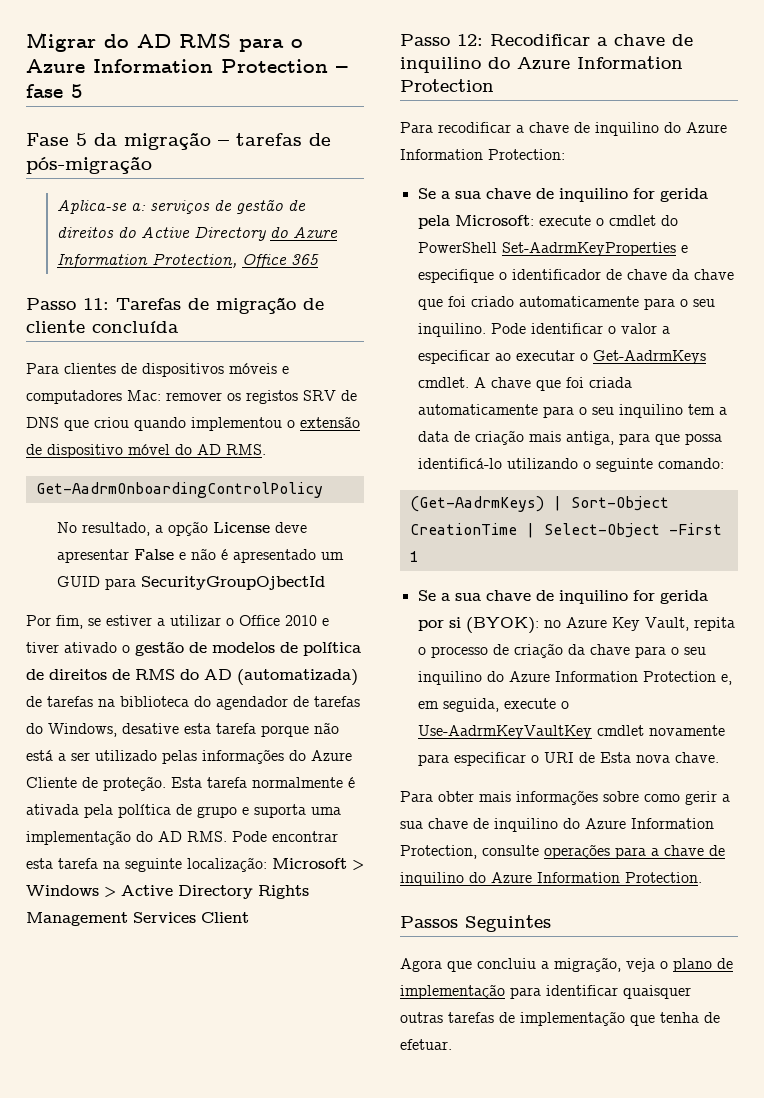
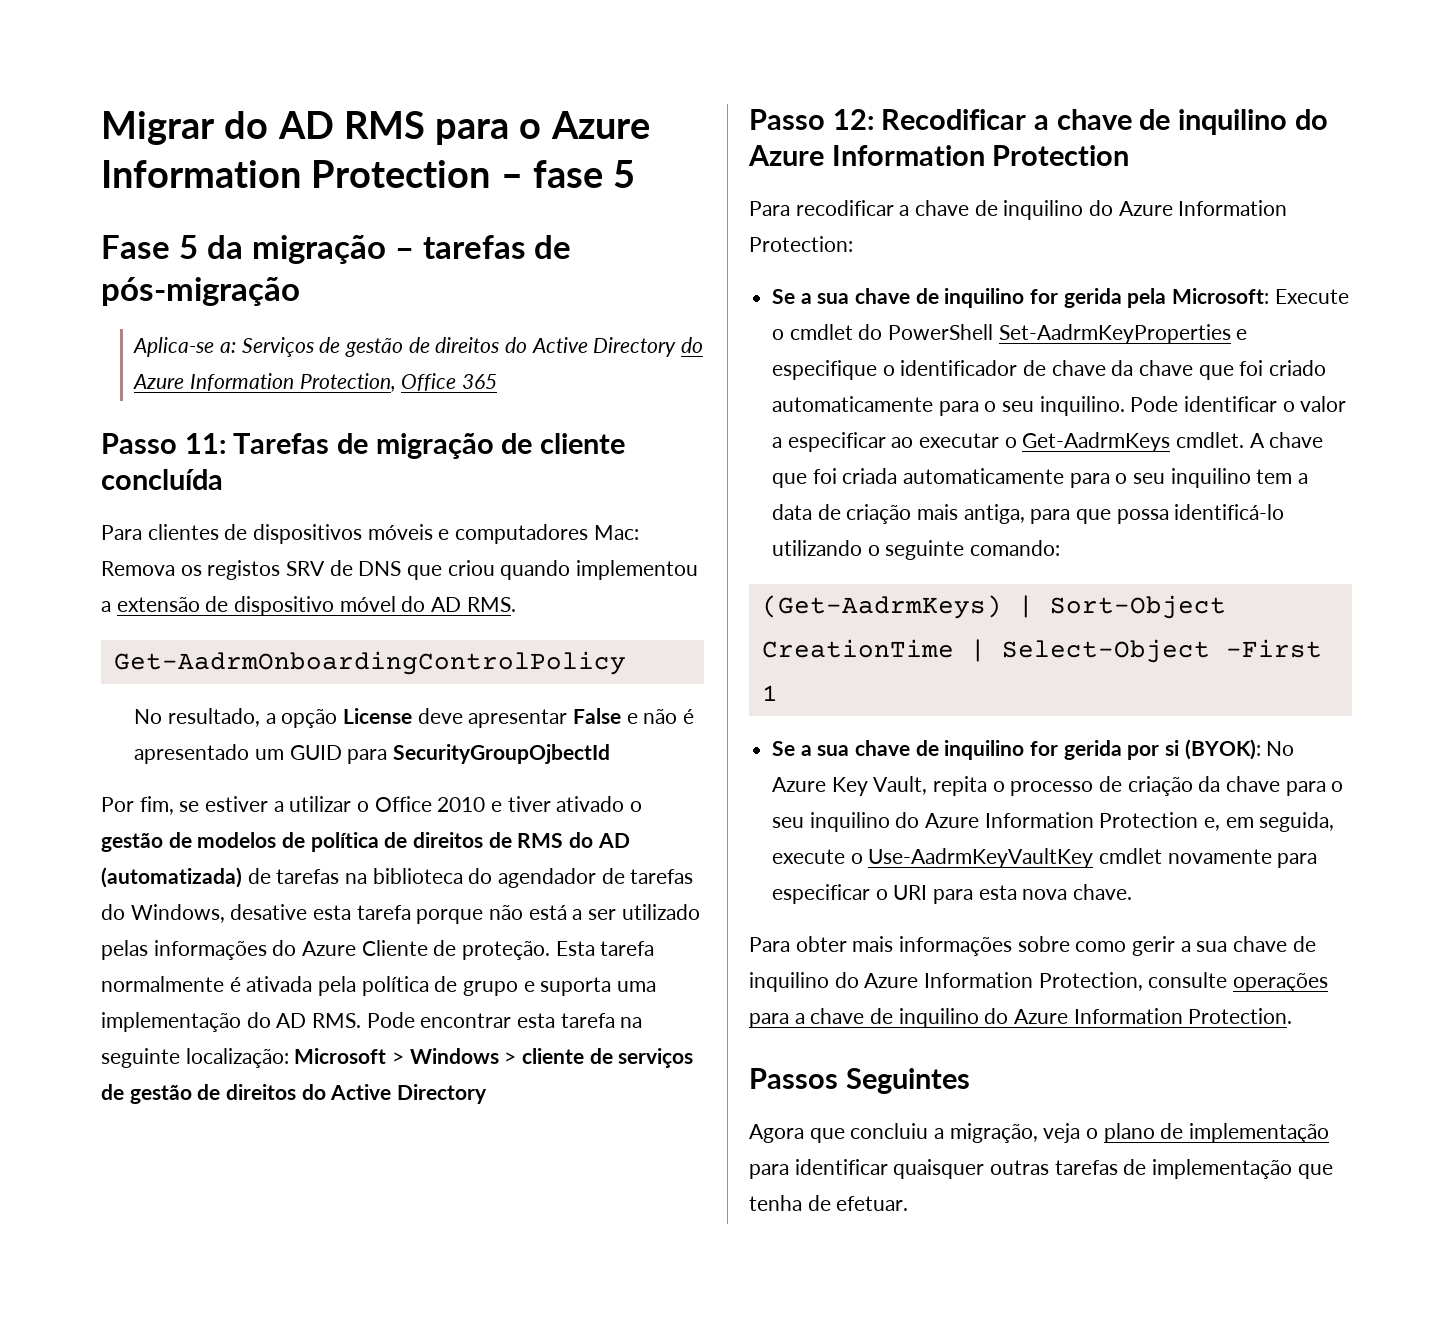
- Aplica-se a: serviços de gestão de direitos do Active Directory do Azure Information Protection, Office 365
+ Aplica-se a: Serviços de gestão de direitos do Active Directory do Azure Information Protection, Office 365
- Para clientes de dispositivos móveis e computadores Mac: remover os registos SRV de DNS que criou quando implementou o extensão de dispositivo móvel do AD RMS.
+ Para clientes de dispositivos móveis e computadores Mac: Remova os registos SRV de DNS que criou quando implementou a extensão de dispositivo móvel do AD RMS.
- Esta tarefa normalmente é ativada pela política de grupo e suporta uma implementação do AD RMS. Pode encontrar esta tarefa na seguinte localização: Microsoft > Windows > Active Directory Rights Management Services Client
+ Esta tarefa normalmente é ativada pela política de grupo e suporta uma implementação do AD RMS. Pode encontrar esta tarefa na seguinte localização: Microsoft > Windows > cliente de serviços de gestão de direitos do Active Directory
- Se a sua chave de inquilino for gerida pela Microsoft: execute o cmdlet do PowerShell Set-AadrmKeyProperties e especifique o identificador de chave da chave que foi criado automaticamente para o seu inquilino.
+ Se a sua chave de inquilino for gerida pela Microsoft: Execute o cmdlet do PowerShell Set-AadrmKeyProperties e especifique o identificador de chave da chave que foi criado automaticamente para o seu inquilino.
- Se a sua chave de inquilino for gerida por si (BYOK): no Azure Key Vault, repita o processo de criação da chave para o seu inquilino do Azure Information Protection e, em seguida, execute o Use-AadrmKeyVaultKey cmdlet novamente para especificar o URI de Esta nova chave.
+ Se a sua chave de inquilino for gerida por si (BYOK): No Azure Key Vault, repita o processo de criação da chave para o seu inquilino do Azure Information Protection e, em seguida, execute o Use-AadrmKeyVaultKey cmdlet novamente para especificar o URI para esta nova chave.

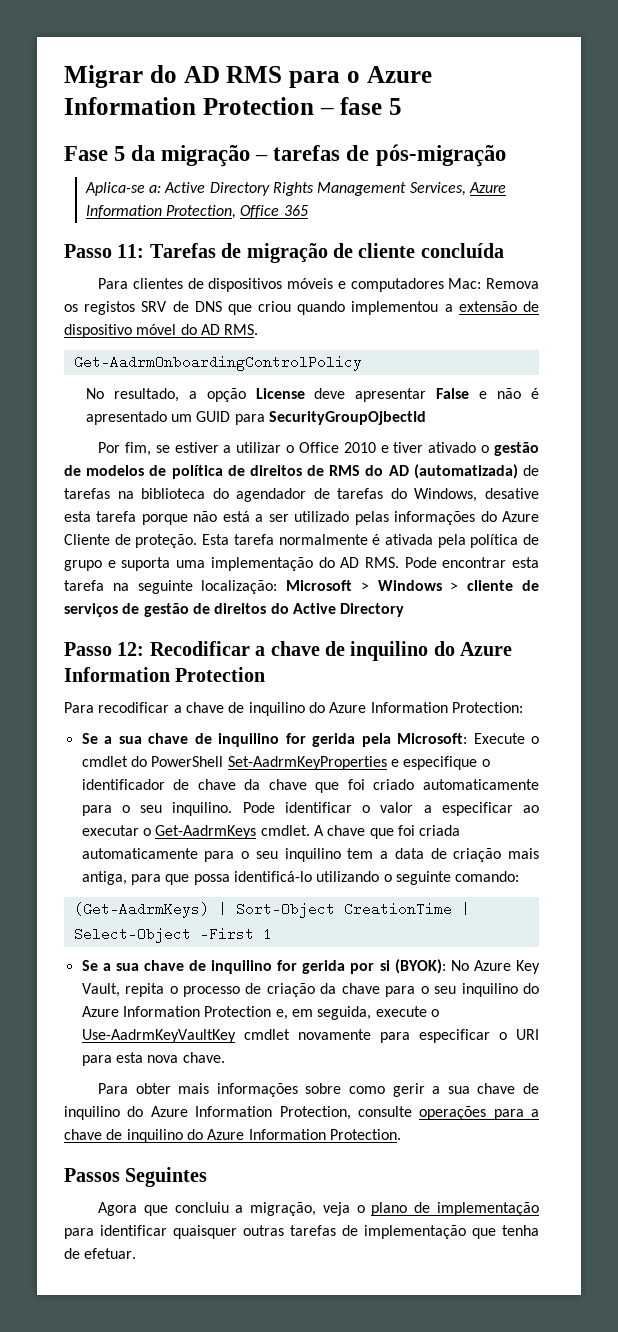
- Aplica-se a: Serviços de gestão de direitos do Active Directory do Azure Information Protection, Office 365
+ Aplica-se a: Active Directory Rights Management Services, Azure Information Protection, Office 365

